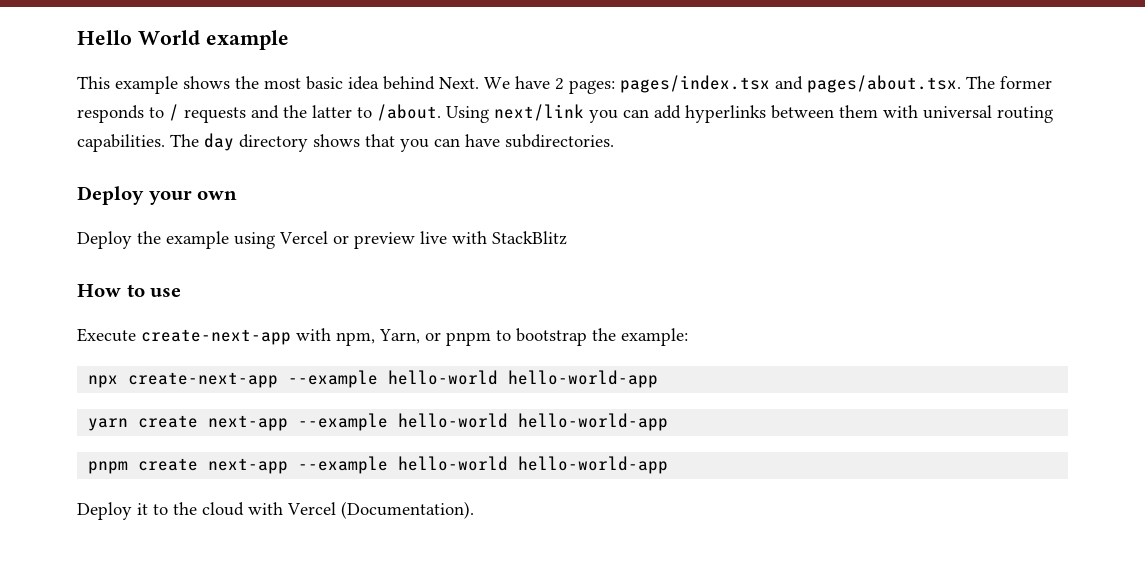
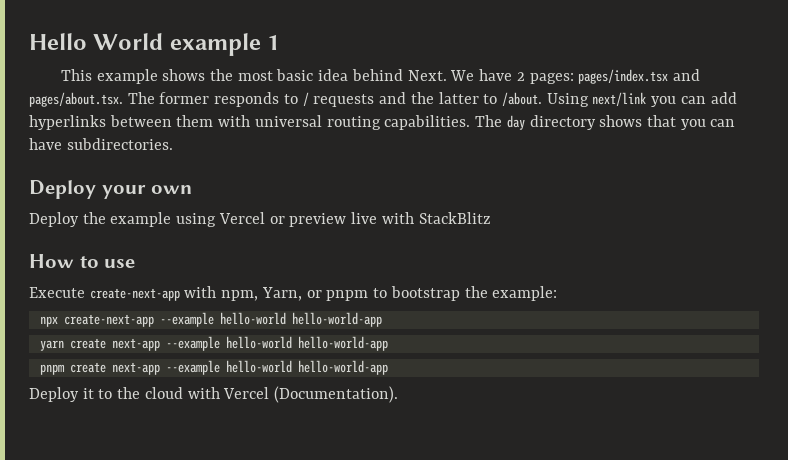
- Hello World example
+ Hello World example 1

